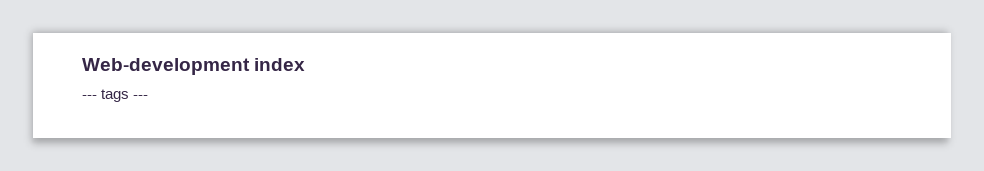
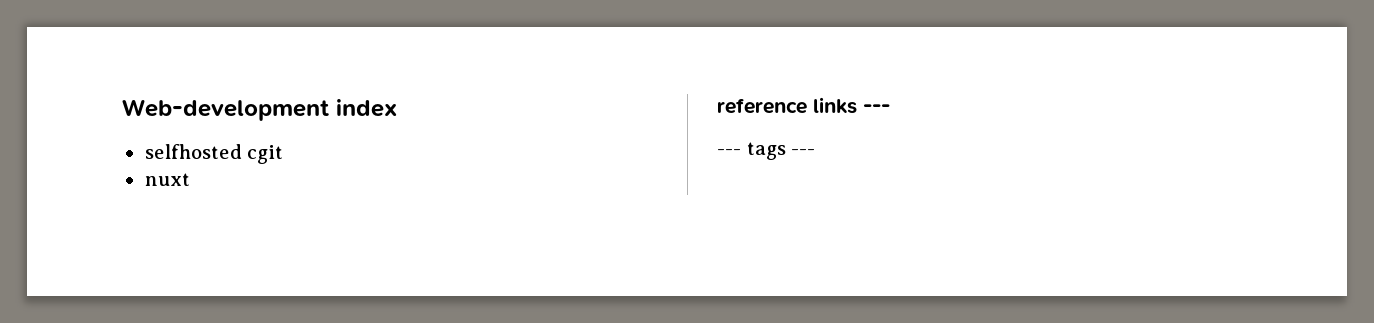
+ selfhosted cgit
+ nuxt
+ reference links ---

